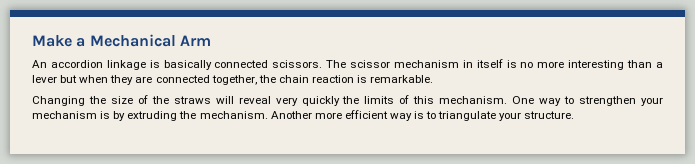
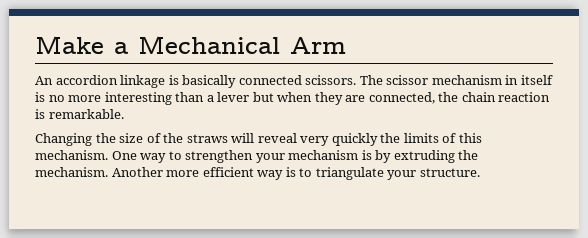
- The scissor mechanism in itself is no more interesting than a lever but when they are connected together, the chain reaction is remarkable.
+ The scissor mechanism in itself is no more interesting than a lever but when they are connected, the chain reaction is remarkable.

